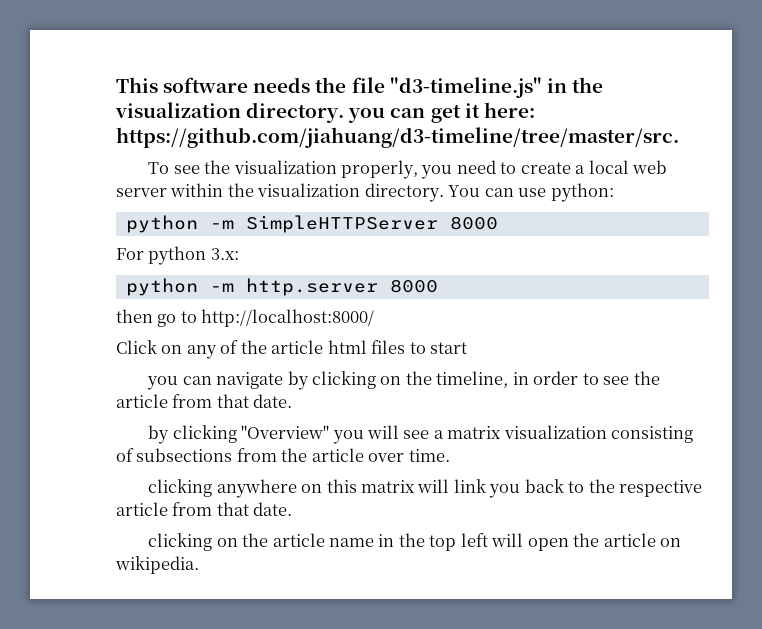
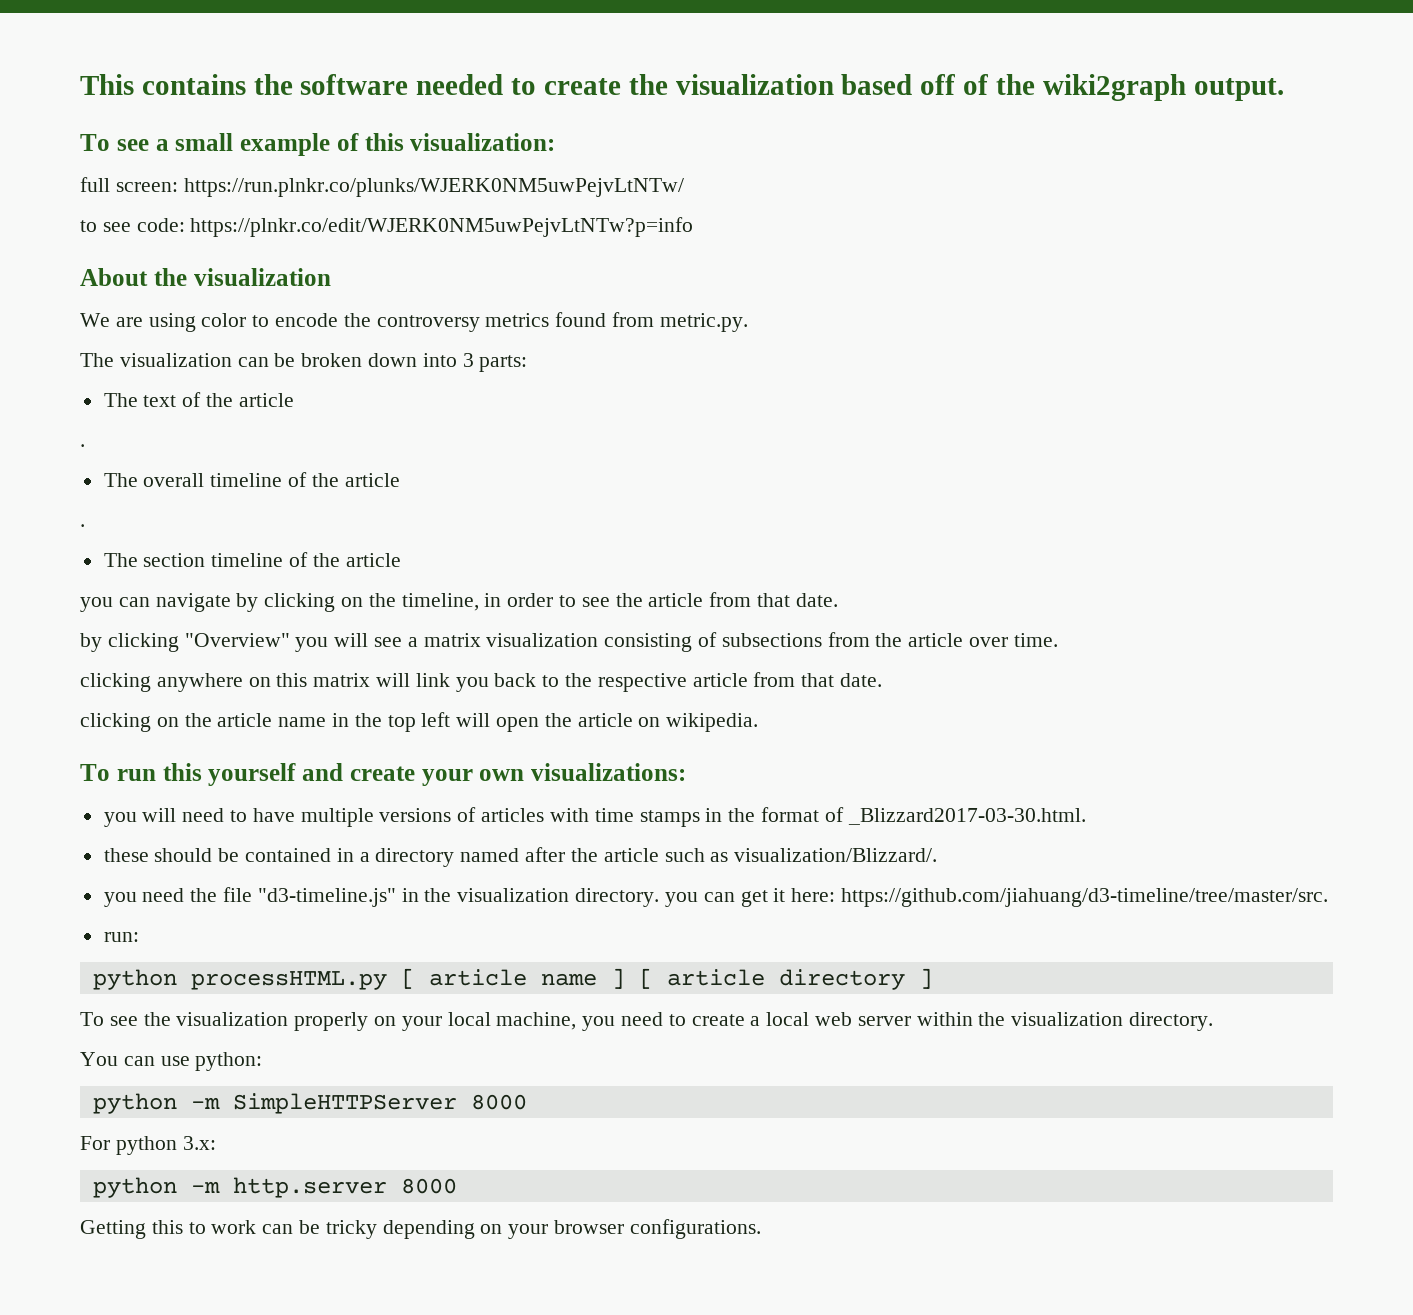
- This software needs the file "d3-timeline.js" in the visualization directory. you can get it here: https://github.com/jiahuang/d3-timeline/tree/master/src.
- To see the visualization properly, you need to create a local web server within the visualization directory. You can use python:
- python -m SimpleHTTPServer 8000
- For python 3.x:
- python -m http.server 8000
- then go to http://localhost:8000/
- Click on any of the article html files to start
+ This contains the software needed to create the visualization based off of the wiki2graph output.
+ To see a small example of this visualization:
+ full screen: https://run.plnkr.co/plunks/WJERK0NM5uwPejvLtNTw/
+ to see code: https://plnkr.co/edit/WJERK0NM5uwPejvLtNTw?p=info
+ About the visualization
+ We are using color to encode the controversy metrics found from metric.py.
+ The visualization can be broken down into 3 parts:
+ The text of the article
+ .
+ The overall timeline of the article
+ .
+ The section timeline of the article
+ To run this yourself and create your own visualizations:
+ you will need to have multiple versions of articles with time stamps in the format of _Blizzard2017-03-30.html.
+ these should be contained in a directory named after the article such as visualization/Blizzard/.
+ you need the file "d3-timeline.js" in the visualization directory. you can get it here: https://github.com/jiahuang/d3-timeline/tree/master/src.
+ run:
+ python processHTML.py [ article name ] [ article directory ]
+ To see the visualization properly on your local machine, you need to create a local web server within the visualization directory.
+ You can use python:
+ python -m SimpleHTTPServer 8000
+ For python 3.x:
+ python -m http.server 8000
+ Getting this to work can be tricky depending on your browser configurations.

